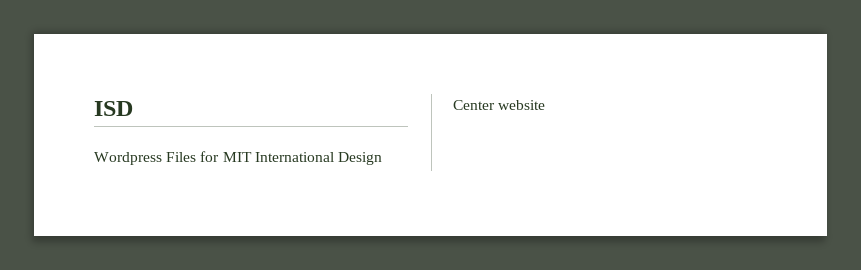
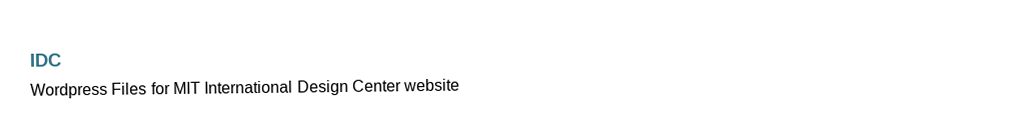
- ISD
+ IDC

